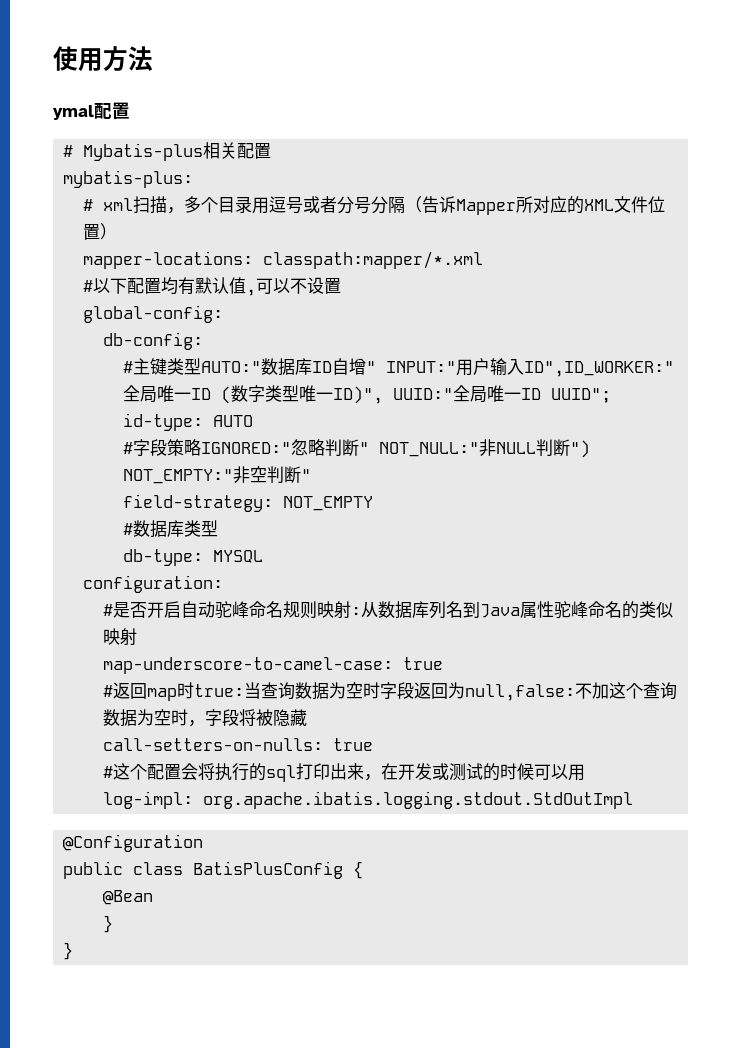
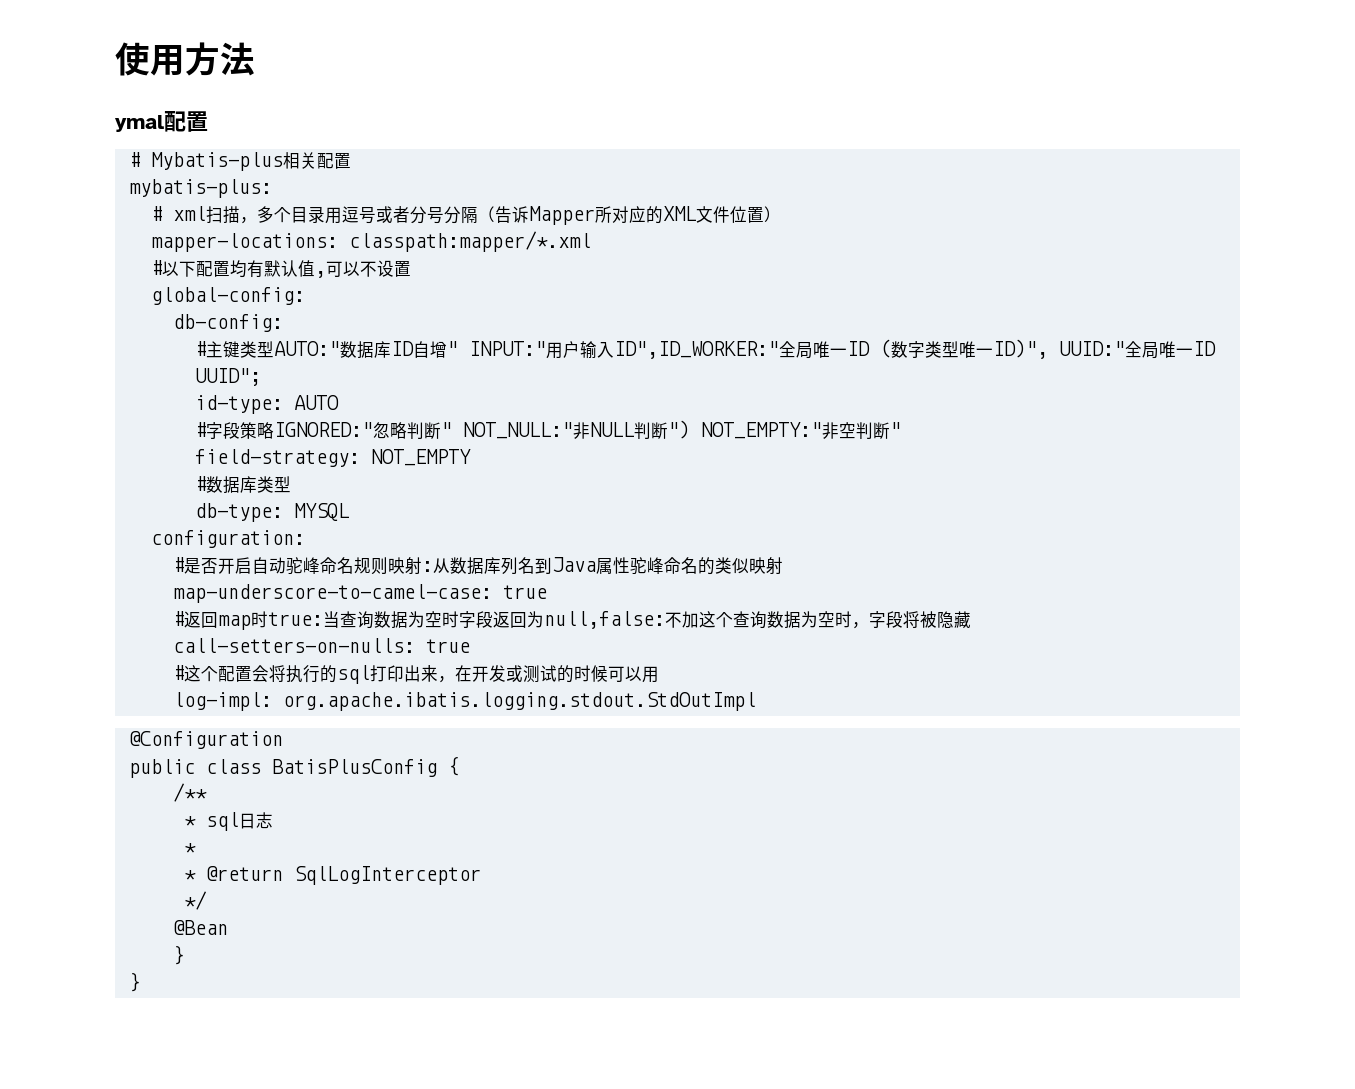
+ /**
+ * sql日志
+ *
+ * @return SqlLogInterceptor
+ */

